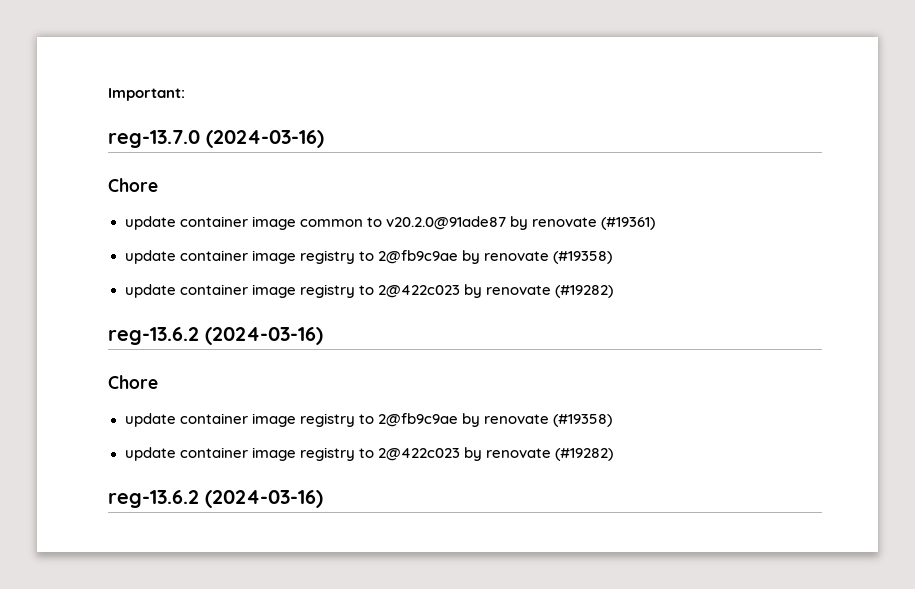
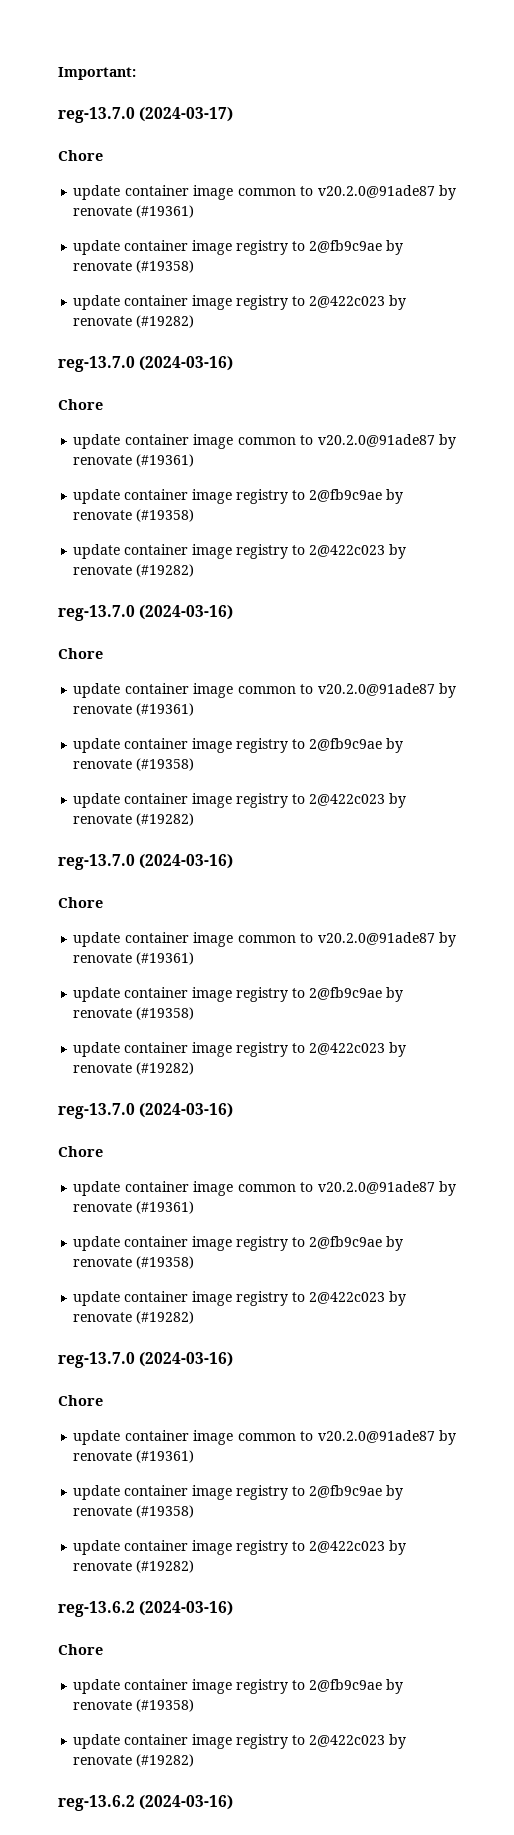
+ reg-13.7.0 (2024-03-17)
+ Chore
+ update container image common to v20.2.0@91ade87 by renovate (#19361)
+ update container image registry to 2@fb9c9ae by renovate (#19358)
+ update container image registry to 2@422c023 by renovate (#19282)
+ reg-13.7.0 (2024-03-16)
+ Chore
+ update container image common to v20.2.0@91ade87 by renovate (#19361)
+ update container image registry to 2@fb9c9ae by renovate (#19358)
+ update container image registry to 2@422c023 by renovate (#19282)
+ reg-13.7.0 (2024-03-16)
+ Chore
+ update container image common to v20.2.0@91ade87 by renovate (#19361)
+ update container image registry to 2@fb9c9ae by renovate (#19358)
+ update container image registry to 2@422c023 by renovate (#19282)
+ reg-13.7.0 (2024-03-16)
+ Chore
+ update container image common to v20.2.0@91ade87 by renovate (#19361)
+ update container image registry to 2@fb9c9ae by renovate (#19358)
+ update container image registry to 2@422c023 by renovate (#19282)
+ reg-13.7.0 (2024-03-16)
+ Chore
+ update container image common to v20.2.0@91ade87 by renovate (#19361)
+ update container image registry to 2@fb9c9ae by renovate (#19358)
+ update container image registry to 2@422c023 by renovate (#19282)

